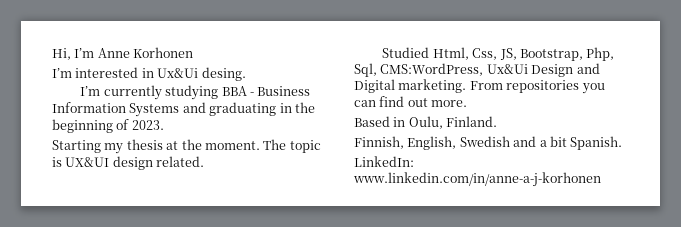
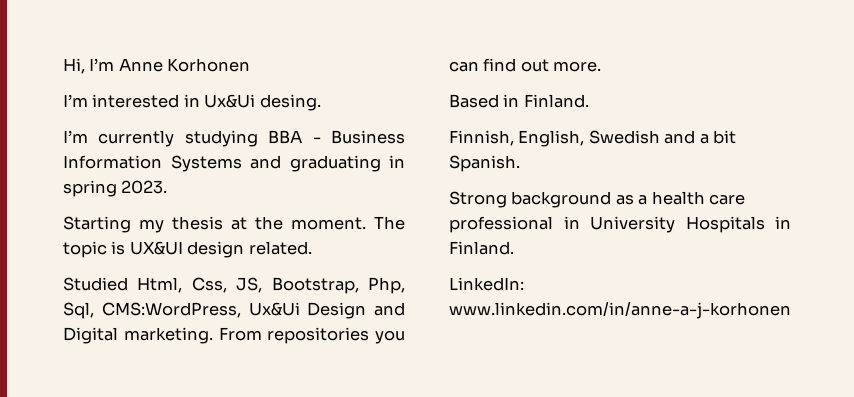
- I’m currently studying BBA - Business Information Systems and graduating in the beginning of 2023.
+ I’m currently studying BBA - Business Information Systems and graduating in spring 2023.
- Based in Oulu, Finland.
+ Based in Finland.
+ Strong background as a health care professional in University Hospitals in Finland.

